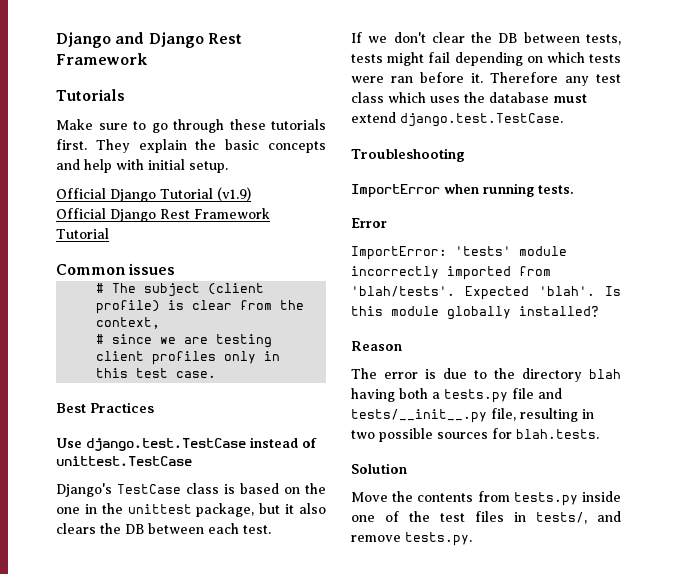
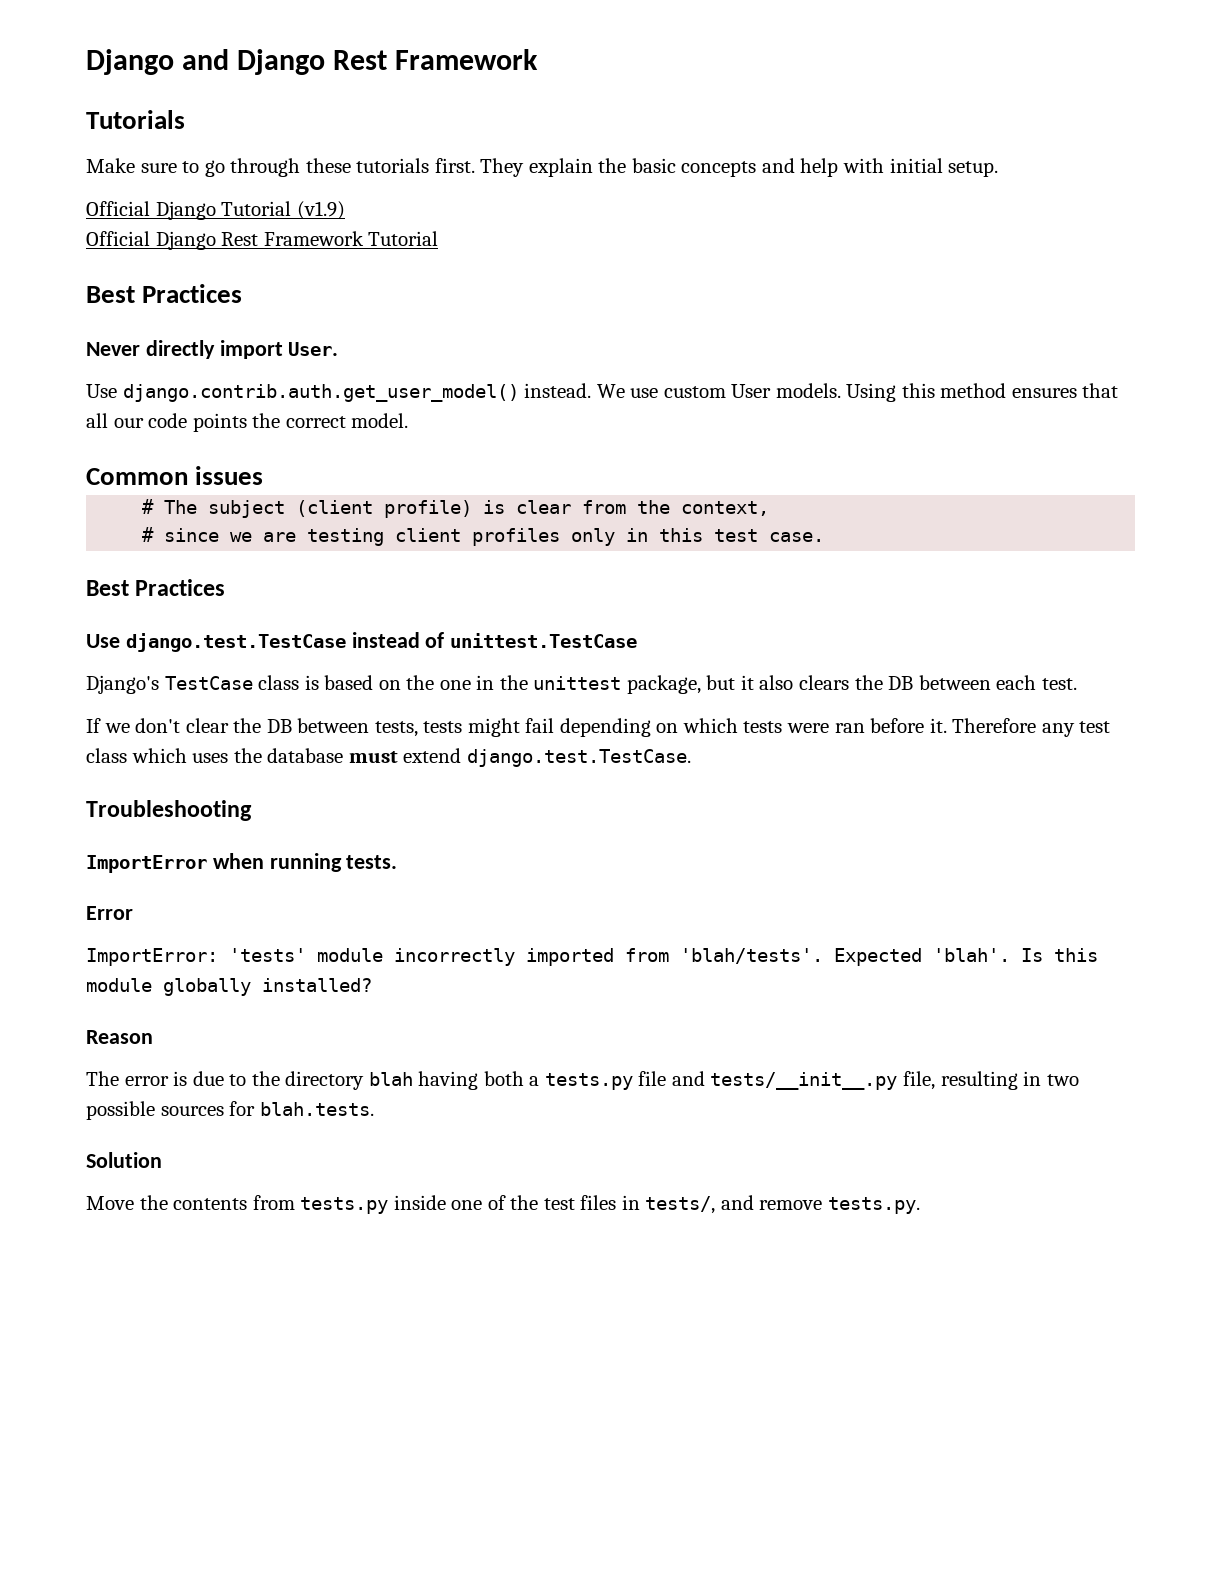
  Official Django Rest Framework Tutorial
+ Best Practices
+ Never directly import User.
+ Use django.contrib.auth.get_user_model() instead. We use custom User models. Using this method ensures that all our code points the correct model.

